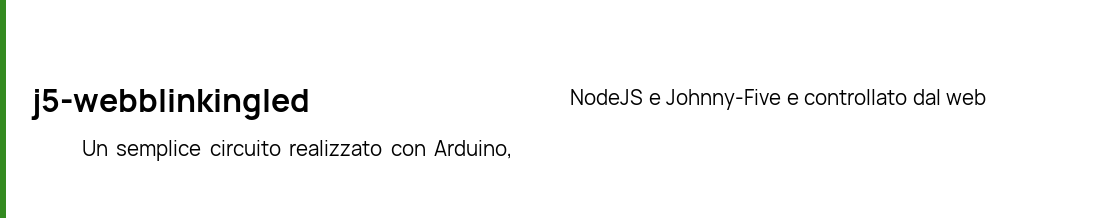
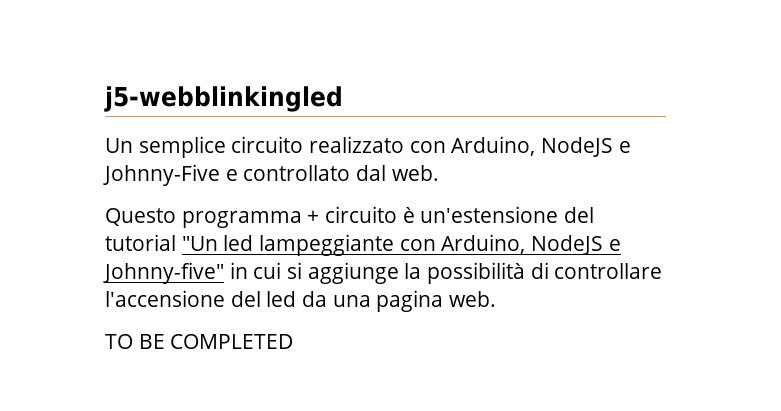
- Un semplice circuito realizzato con Arduino, NodeJS e Johnny-Five e controllato dal web
+ Un semplice circuito realizzato con Arduino, NodeJS e Johnny-Five e controllato dal web.
+ Questo programma + circuito è un'estensione del tutorial "Un led lampeggiante con Arduino, NodeJS e Johnny-five" in cui si aggiunge la possibilità di controllare l'accensione del led da una pagina web.
+ TO BE COMPLETED

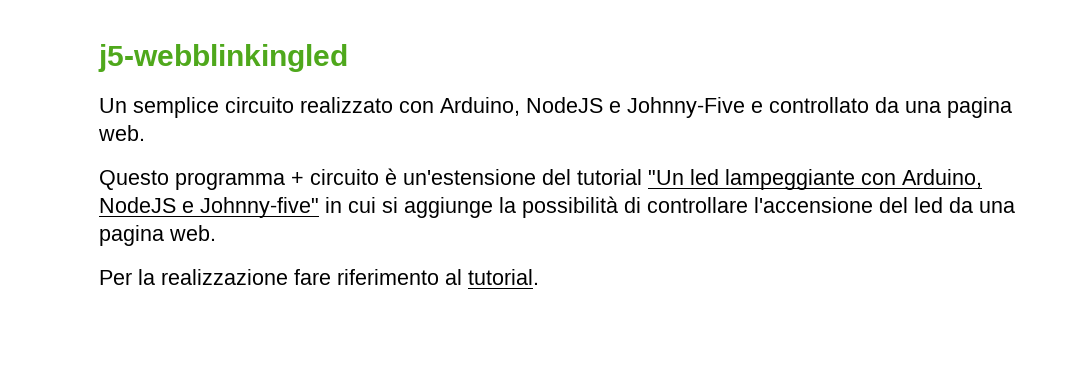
- Un semplice circuito realizzato con Arduino, NodeJS e Johnny-Five e controllato dal web.
+ Un semplice circuito realizzato con Arduino, NodeJS e Johnny-Five e controllato da una pagina web.
- TO BE COMPLETED
+ Per la realizzazione fare riferimento al tutorial.

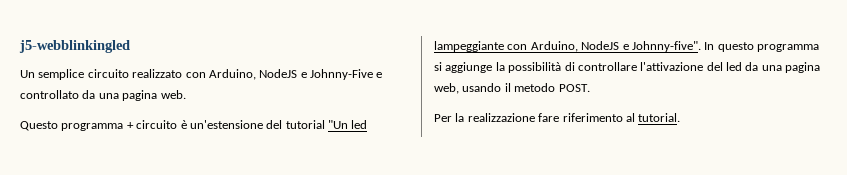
- Questo programma + circuito è un'estensione del tutorial "Un led lampeggiante con Arduino, NodeJS e Johnny-five" in cui si aggiunge la possibilità di controllare l'accensione del led da una pagina web.
+ Questo programma + circuito è un'estensione del tutorial "Un led lampeggiante con Arduino, NodeJS e Johnny-five". In questo programma si aggiunge la possibilità di controllare l'attivazione del led da una pagina web, usando il metodo POST.

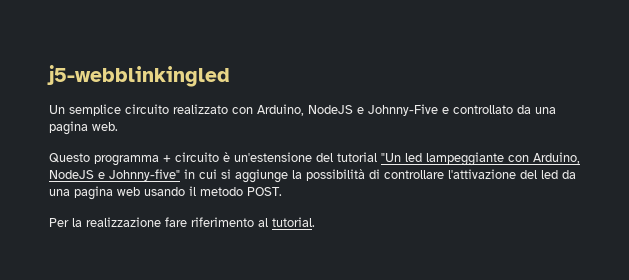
- Questo programma + circuito è un'estensione del tutorial "Un led lampeggiante con Arduino, NodeJS e Johnny-five". In questo programma si aggiunge la possibilità di controllare l'attivazione del led da una pagina web, usando il metodo POST.
+ Questo programma + circuito è un'estensione del tutorial "Un led lampeggiante con Arduino, NodeJS e Johnny-five" in cui si aggiunge la possibilità di controllare l'attivazione del led da una pagina web usando il metodo POST.

